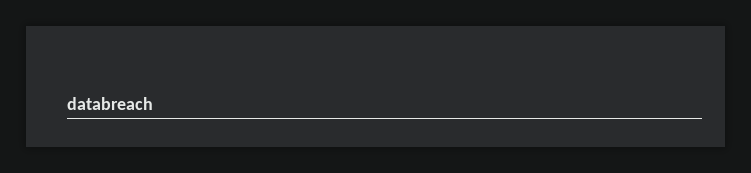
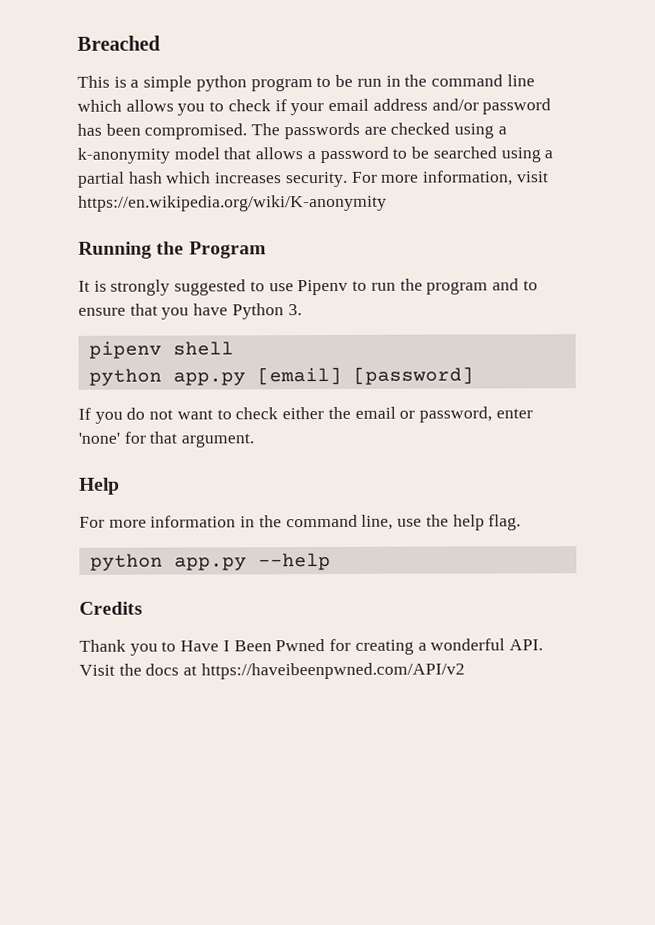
- databreach
+ Breached
+ This is a simple python program to be run in the command line which allows you to check if your email address and/or password has been compromised. The passwords are checked using a k-anonymity model that allows a password to be searched using a partial hash which increases security. For more information, visit https://en.wikipedia.org/wiki/K-anonymity
+ Running the Program
+ It is strongly suggested to use Pipenv to run the program and to ensure that you have Python 3.
+ pipenv shell
+ python app.py [email] [password]
+ If you do not want to check either the email or password, enter 'none' for that argument.
+ Help
+ For more information in the command line, use the help flag.
+ python app.py --help
+ Credits
+ Thank you to Have I Been Pwned for creating a wonderful API. Visit the docs at https://haveibeenpwned.com/API/v2

